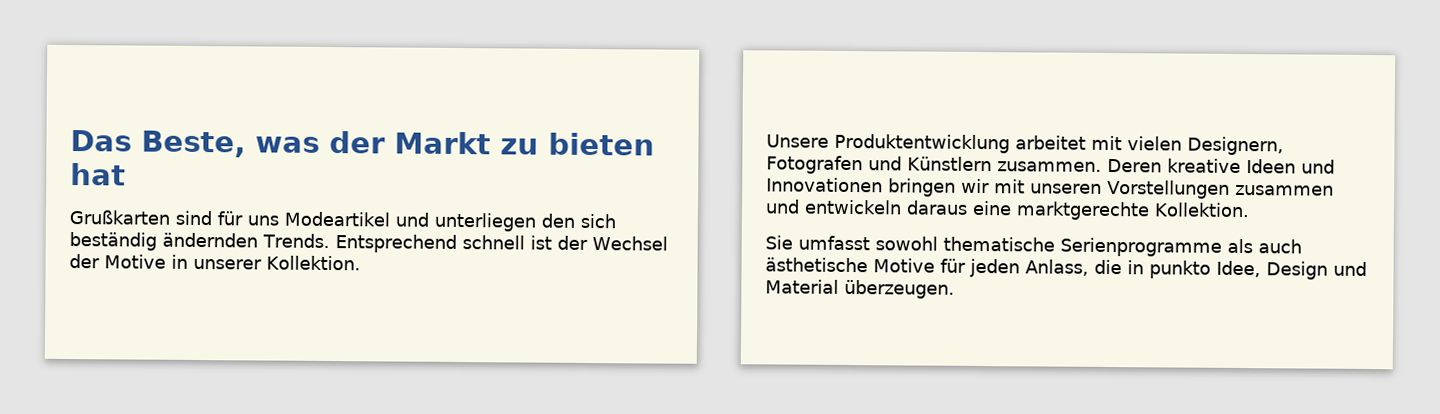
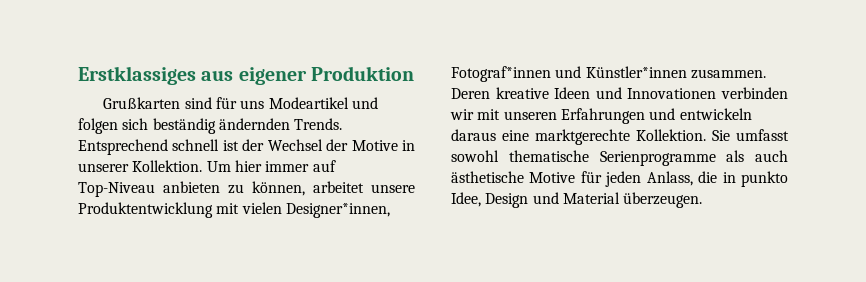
- Das Beste, was der Markt zu bieten hat
+ Erstklassiges aus eigener Produktion
- Grußkarten sind für uns Modeartikel und unterliegen den sich beständig ändernden Trends.
+ Grußkarten sind für uns Modeartikel und folgen sich beständig ändernden Trends.
- Entsprechend schnell ist der Wechsel der Motive in unserer Kollektion.
- Unsere Produktentwicklung arbeitet mit vielen Designern, Fotografen und Künstlern zusammen.
+ Entsprechend schnell ist der Wechsel der Motive in unserer Kollektion. Um hier immer auf Top-Niveau anbieten zu können, arbeitet unsere Produktentwicklung mit vielen Designer*innen, Fotograf*innen und Künstler*innen zusammen.
- Deren kreative Ideen und Innovationen bringen wir mit unseren Vorstellungen zusammen und entwickeln daraus eine marktgerechte Kollektion.
- Sie umfasst sowohl thematische Serienprogramme als auch ästhetische Motive für jeden Anlass, die in punkto Idee, Design und Material überzeugen.
+ Deren kreative Ideen und Innovationen verbinden wir mit unseren Erfahrungen und entwickeln daraus eine marktgerechte Kollektion. Sie umfasst sowohl thematische Serienprogramme als auch ästhetische Motive für jeden Anlass, die in punkto Idee, Design und Material überzeugen.

